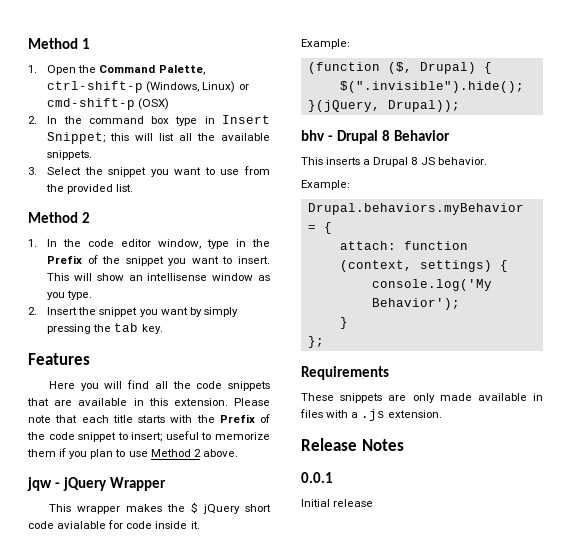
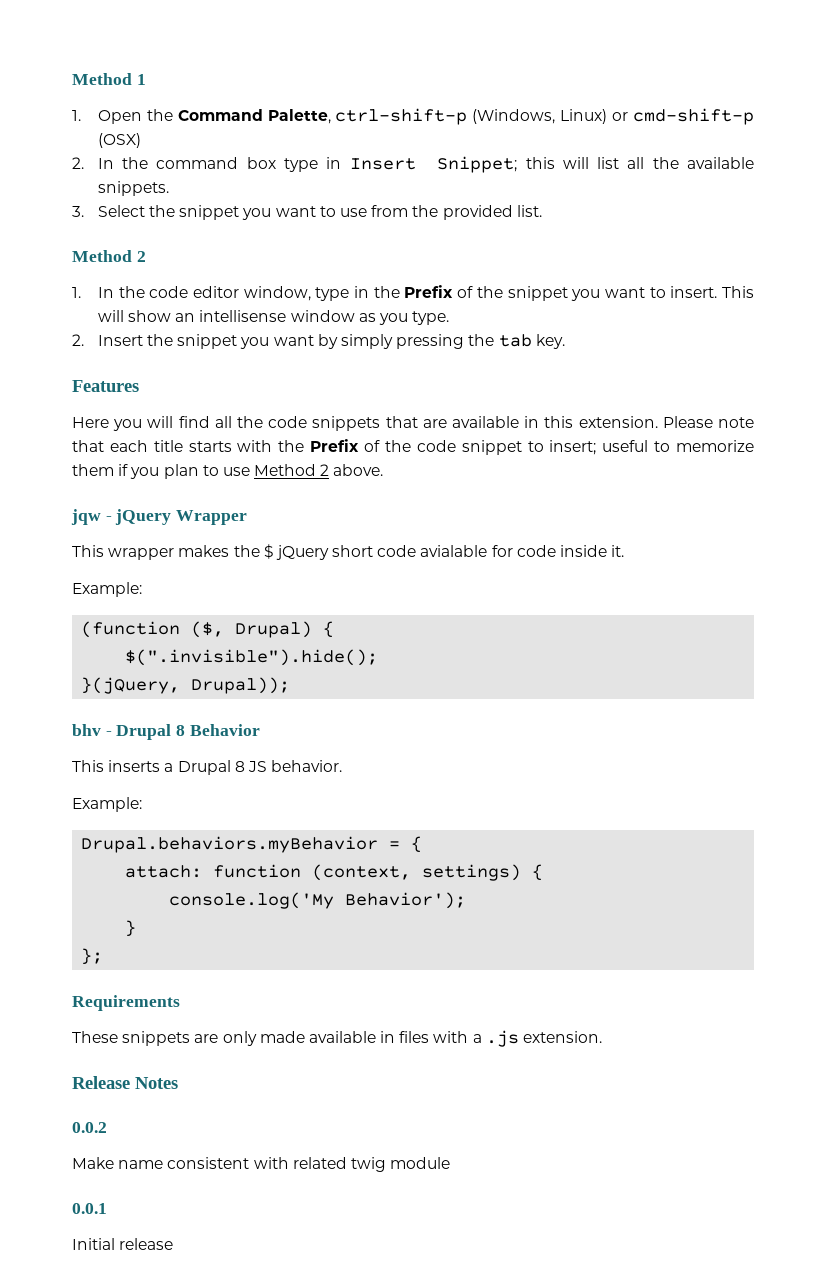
+ 0.0.2
+ Make name consistent with related twig module

